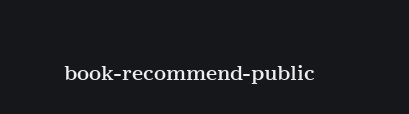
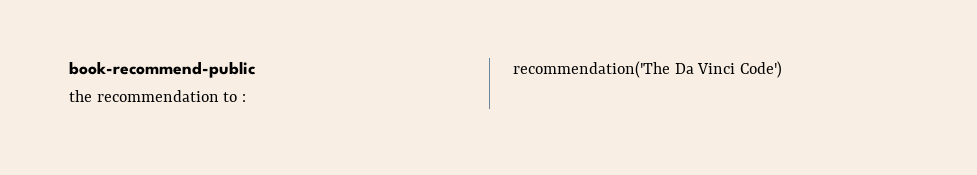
+ the recommendation to :
+ recommendation('The Da Vinci Code')

